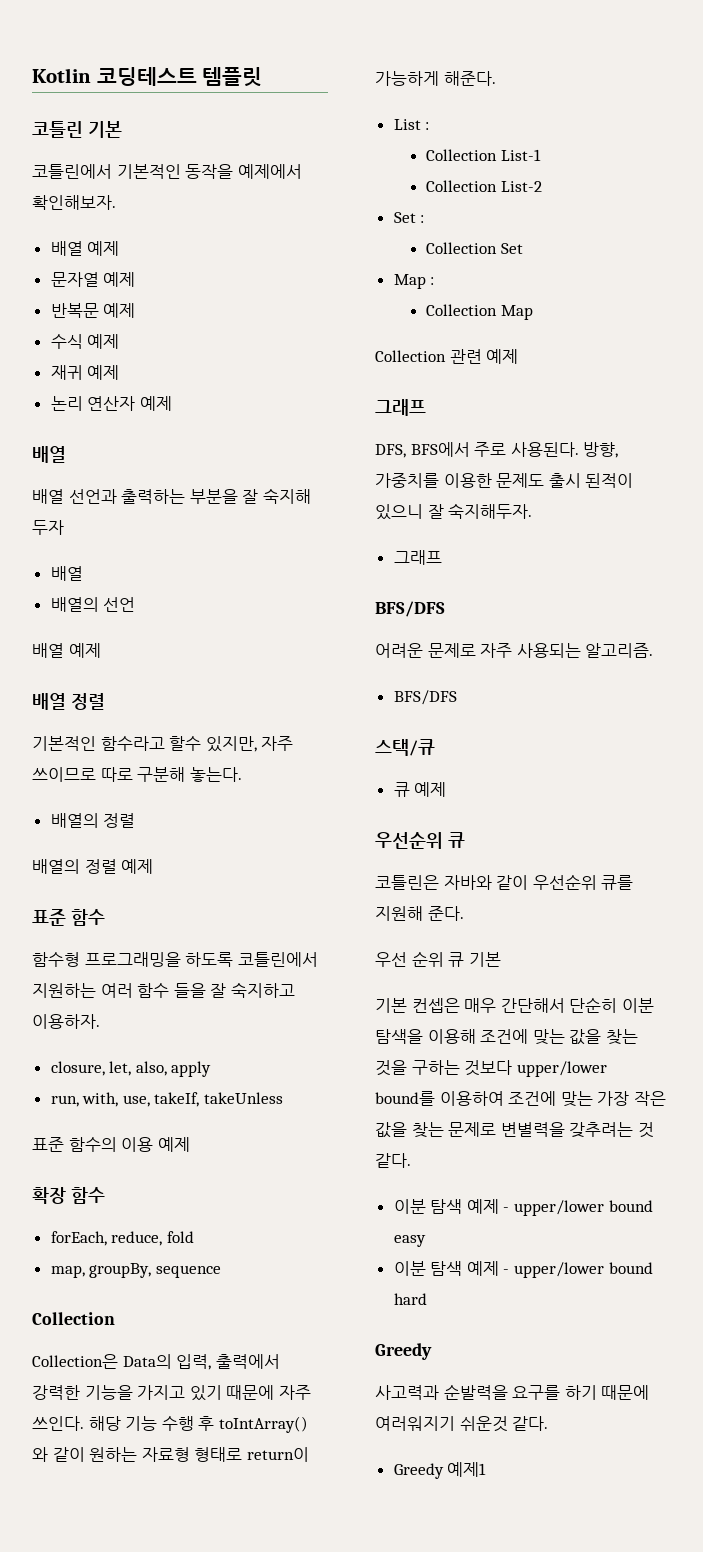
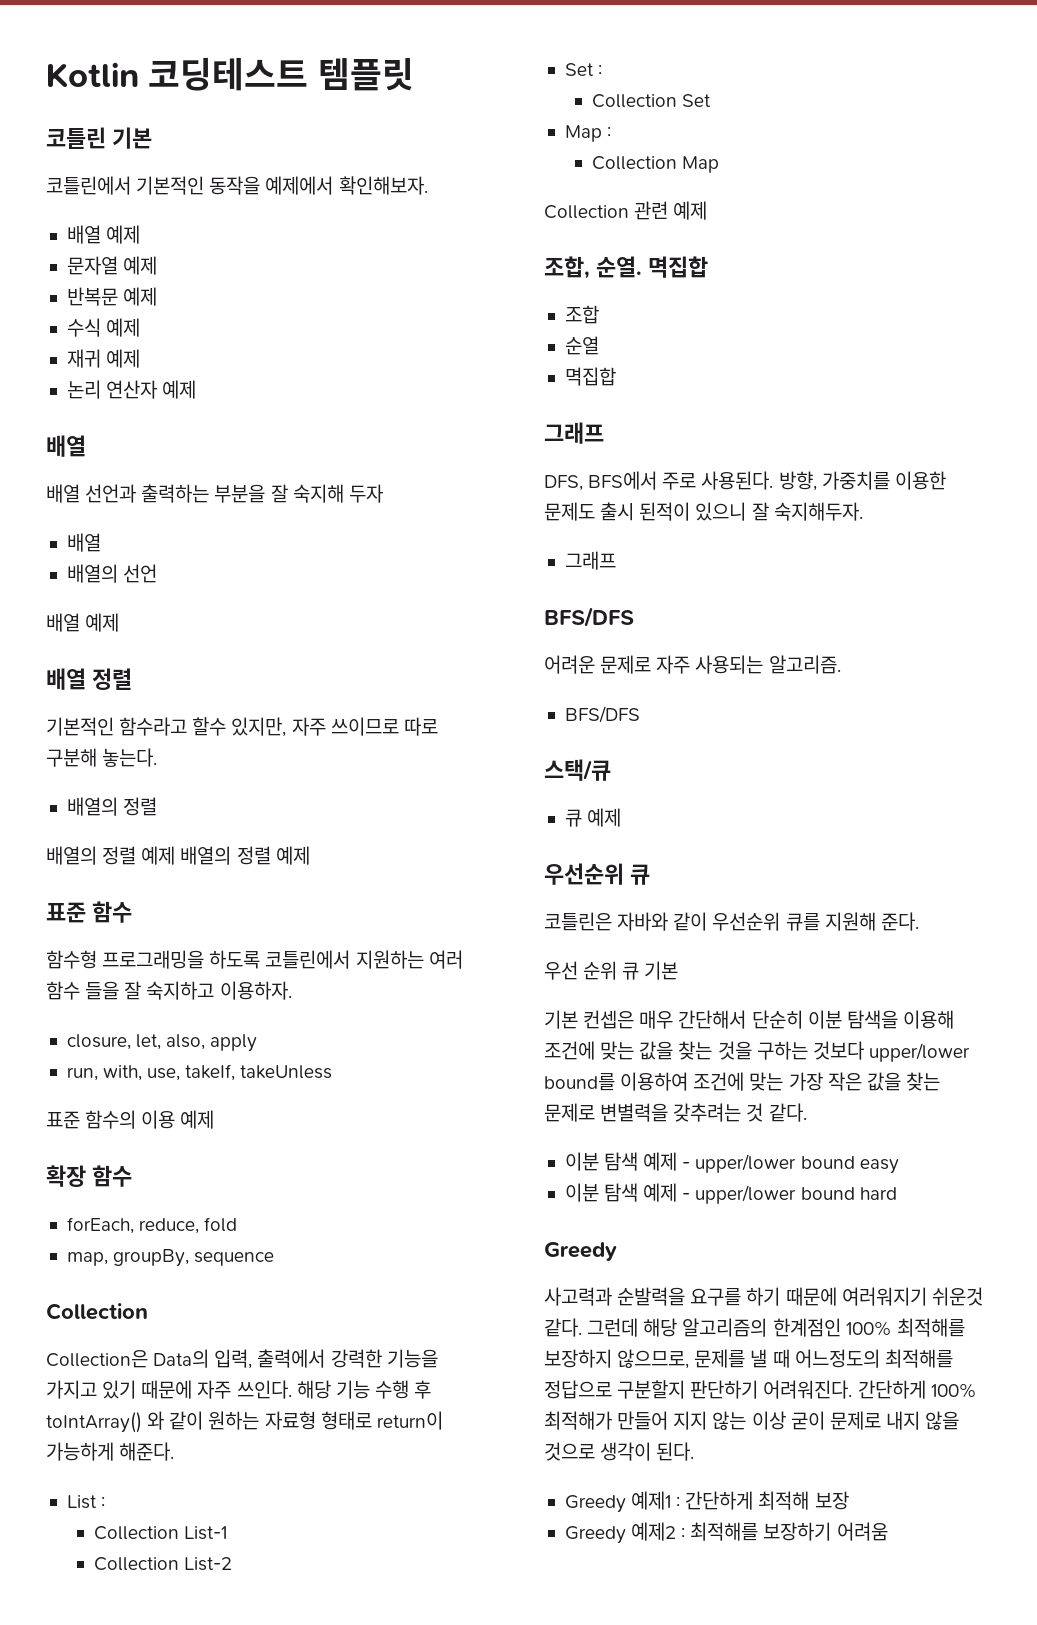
- 배열의 정렬 예제
+ 배열의 정렬 예제 배열의 정렬 예제
+ 조합, 순열. 멱집합
+ 조합
+ 순열
+ 멱집합
- 사고력과 순발력을 요구를 하기 때문에 여러워지기 쉬운것 같다.
- Greedy 예제1
+ 사고력과 순발력을 요구를 하기 때문에 여러워지기 쉬운것 같다. 그런데 해당 알고리즘의 한계점인 100% 최적해를 보장하지 않으므로, 문제를 낼 때 어느정도의 최적해를 정답으로 구분할지 판단하기 어려워진다. 간단하게 100% 최적해가 만들어 지지 않는 이상 굳이 문제로 내지 않을 것으로 생각이 된다.
+ Greedy 예제1 : 간단하게 최적해 보장
+ Greedy 예제2 : 최적해를 보장하기 어려움

